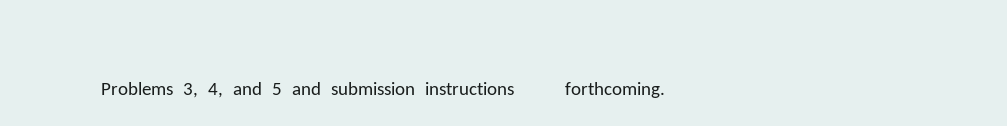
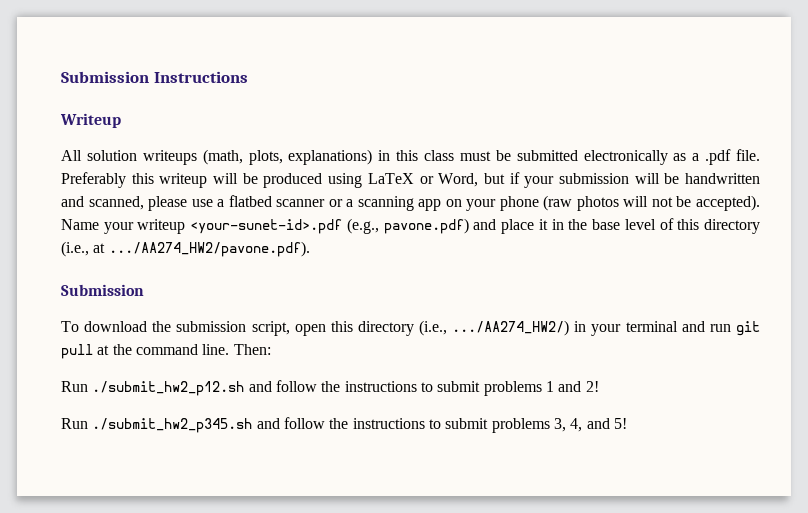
- Problems 3, 4, and 5 and submission instructions forthcoming.
+ Submission Instructions
+ Writeup
+ All solution writeups (math, plots, explanations) in this class must be submitted electronically as a .pdf file. Preferably this writeup will be produced using LaTeX or Word, but if your submission will be handwritten and scanned, please use a flatbed scanner or a scanning app on your phone (raw photos will not be accepted). Name your writeup <your-sunet-id>.pdf (e.g., pavone.pdf) and place it in the base level of this directory (i.e., at .../AA274_HW2/pavone.pdf).
+ Submission
+ To download the submission script, open this directory (i.e., .../AA274_HW2/) in your terminal and run git pull at the command line. Then:
+ Run ./submit_hw2_p12.sh and follow the instructions to submit problems 1 and 2!
+ Run ./submit_hw2_p345.sh and follow the instructions to submit problems 3, 4, and 5!

